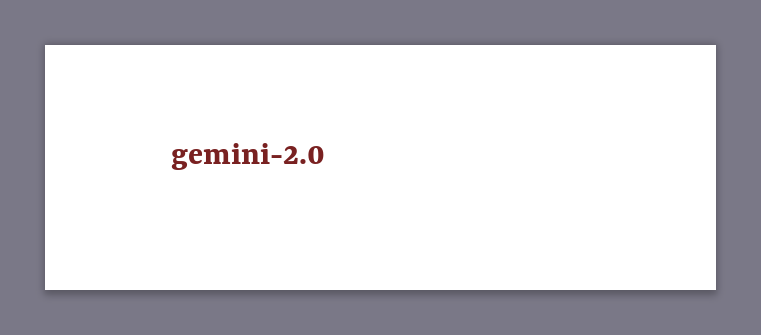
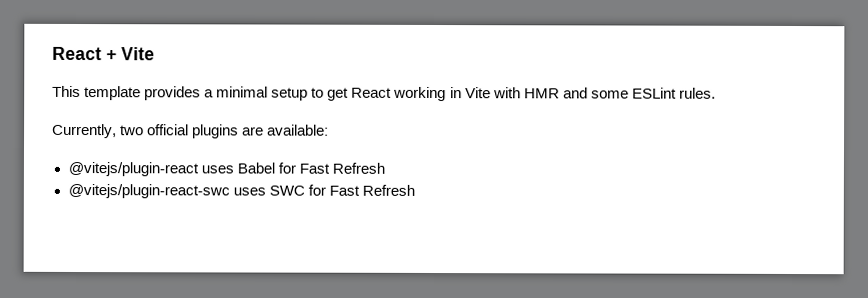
- gemini-2.0
+ React + Vite
+ This template provides a minimal setup to get React working in Vite with HMR and some ESLint rules.
+ Currently, two official plugins are available:
+ @vitejs/plugin-react uses Babel for Fast Refresh
+ @vitejs/plugin-react-swc uses SWC for Fast Refresh

